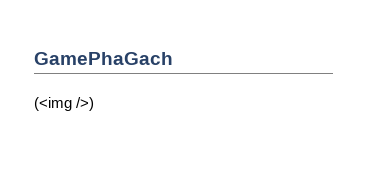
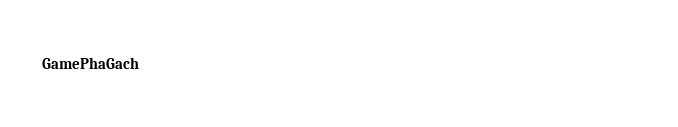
- (<img />)

